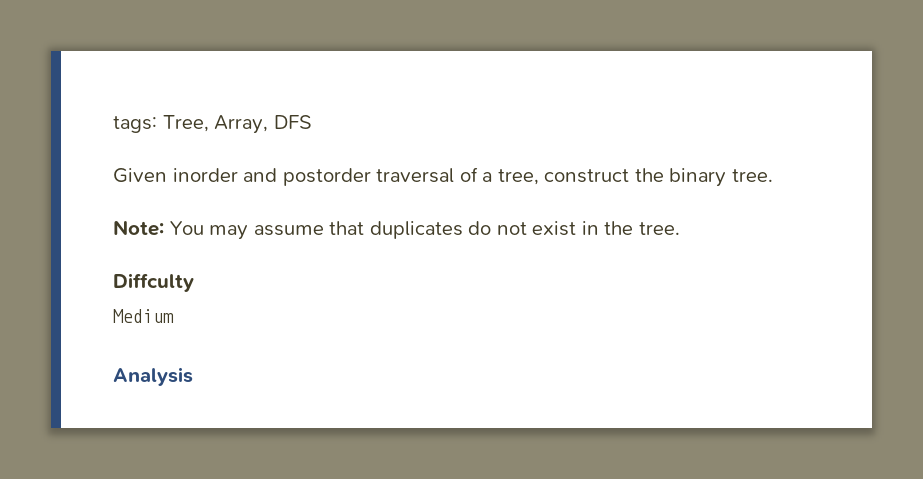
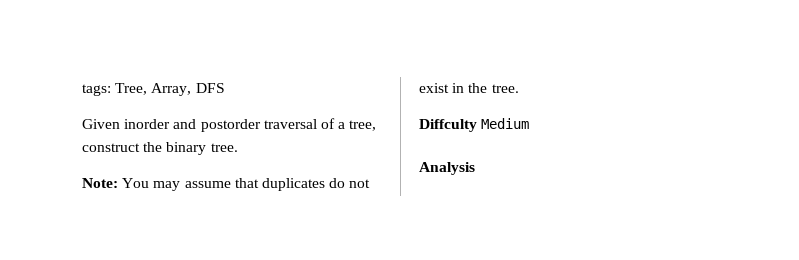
- Diffculty
- Medium
+ Diffculty Medium

